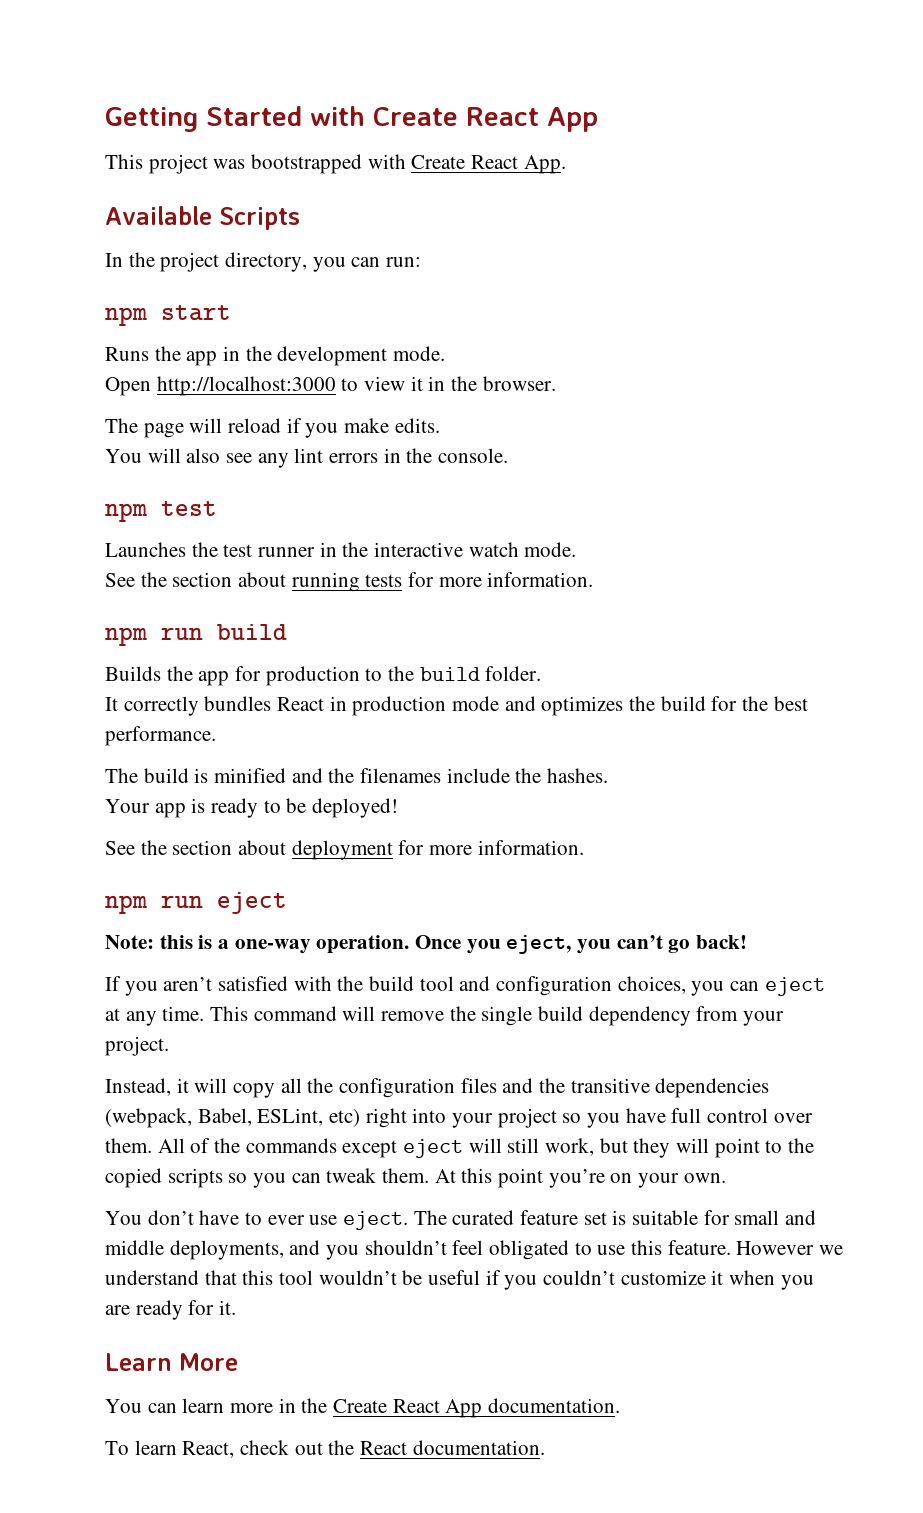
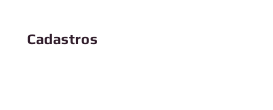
- Getting Started with Create React App
- This project was bootstrapped with Create React App.
- Available Scripts
- In the project directory, you can run:
- npm start
- Runs the app in the development mode.
- Open http://localhost:3000 to view it in the browser.
- The page will reload if you make edits.
- You will also see any lint errors in the console.
- npm test
- Launches the test runner in the interactive watch mode.
- See the section about running tests for more information.
- npm run build
- Builds the app for production to the build folder.
- It correctly bundles React in production mode and optimizes the build for the best performance.
- The build is minified and the filenames include the hashes.
- Your app is ready to be deployed!
- See the section about deployment for more information.
- npm run eject
- Note: this is a one-way operation. Once you eject, you can’t go back!
- If you aren’t satisfied with the build tool and configuration choices, you can eject at any time. This command will remove the single build dependency from your project.
- Instead, it will copy all the configuration files and the transitive dependencies (webpack, Babel, ESLint, etc) right into your project so you have full control over them. All of the commands except eject will still work, but they will point to the copied scripts so you can tweak them. At this point you’re on your own.
- You don’t have to ever use eject. The curated feature set is suitable for small and middle deployments, and you shouldn’t feel obligated to use this feature. However we understand that this tool wouldn’t be useful if you couldn’t customize it when you are ready for it.
- Learn More
- You can learn more in the Create React App documentation.
- To learn React, check out the React documentation.
+ Cadastros

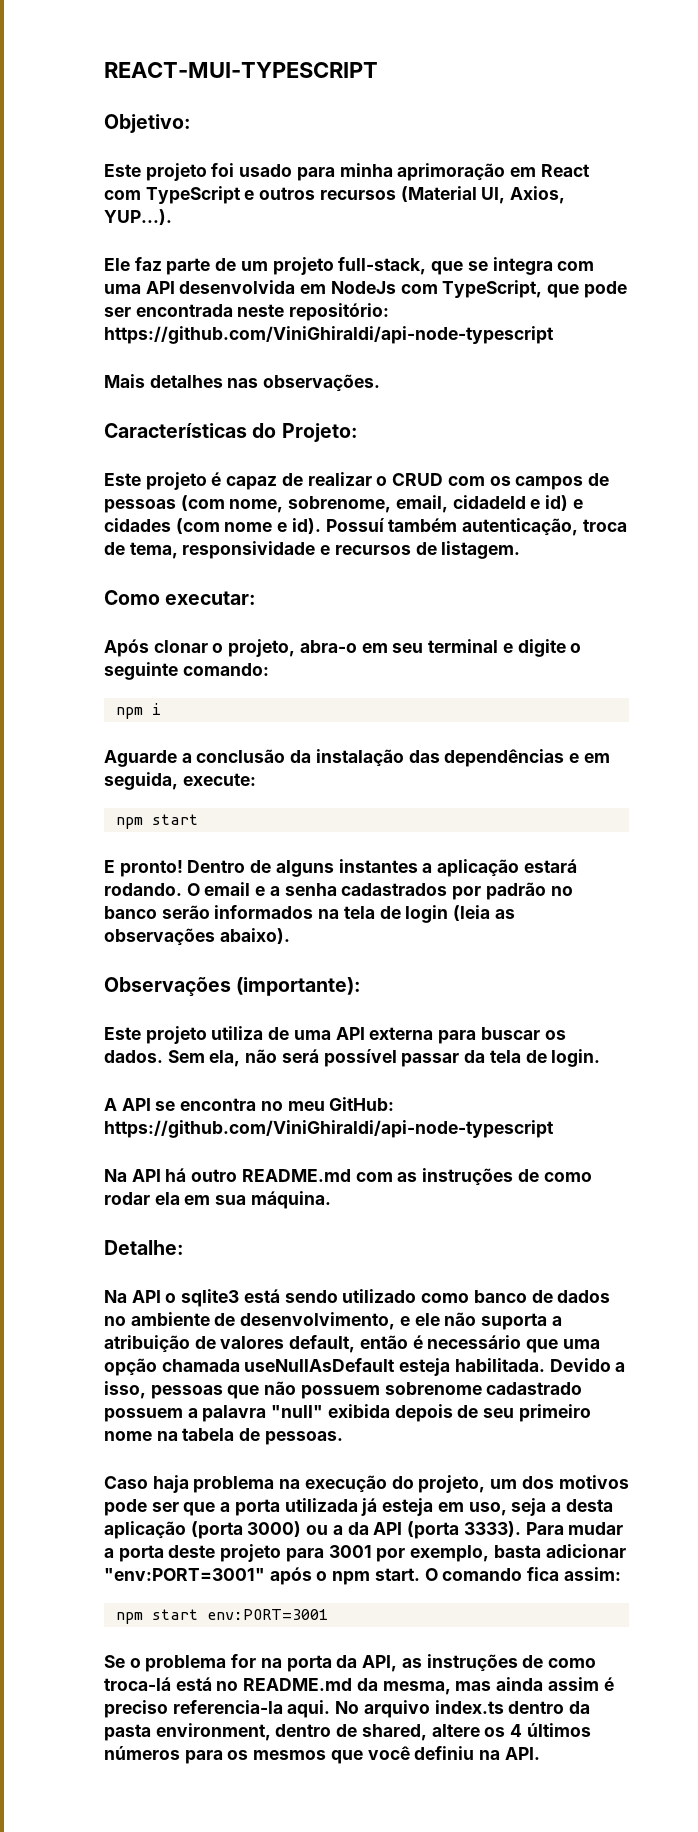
- Cadastros
+ REACT-MUI-TYPESCRIPT
+ Objetivo:
+ Este projeto foi usado para minha aprimoração em React com TypeScript e outros recursos (Material UI, Axios, YUP...).
+ Ele faz parte de um projeto full-stack, que se integra com uma API desenvolvida em NodeJs com TypeScript, que pode ser encontrada neste repositório: https://github.com/ViniGhiraldi/api-node-typescript
+ Mais detalhes nas observações.
+ Características do Projeto:
+ Este projeto é capaz de realizar o CRUD com os campos de pessoas (com nome, sobrenome, email, cidadeId e id) e cidades (com nome e id). Possuí também autenticação, troca de tema, responsividade e recursos de listagem.
+ Como executar:
+ Após clonar o projeto, abra-o em seu terminal e digite o seguinte comando:
+ npm i
+ Aguarde a conclusão da instalação das dependências e em seguida, execute:
+ npm start
+ E pronto! Dentro de alguns instantes a aplicação estará rodando. O email e a senha cadastrados por padrão no banco serão informados na tela de login (leia as observações abaixo).
+ Observações (importante):
+ Este projeto utiliza de uma API externa para buscar os dados. Sem ela, não será possível passar da tela de login.
+ A API se encontra no meu GitHub: https://github.com/ViniGhiraldi/api-node-typescript
+ Na API há outro README.md com as instruções de como rodar ela em sua máquina.
+ Detalhe:
+ Na API o sqlite3 está sendo utilizado como banco de dados no ambiente de desenvolvimento, e ele não suporta a atribuição de valores default, então é necessário que uma opção chamada useNullAsDefault esteja habilitada. Devido a isso, pessoas que não possuem sobrenome cadastrado possuem a palavra "null" exibida depois de seu primeiro nome na tabela de pessoas.
+ Caso haja problema na execução do projeto, um dos motivos pode ser que a porta utilizada já esteja em uso, seja a desta aplicação (porta 3000) ou a da API (porta 3333). Para mudar a porta deste projeto para 3001 por exemplo, basta adicionar "env:PORT=3001" após o npm start. O comando fica assim:
+ npm start env:PORT=3001
+ Se o problema for na porta da API, as instruções de como troca-lá está no README.md da mesma, mas ainda assim é preciso referencia-la aqui. No arquivo index.ts dentro da pasta environment, dentro de shared, altere os 4 últimos números para os mesmos que você definiu na API.

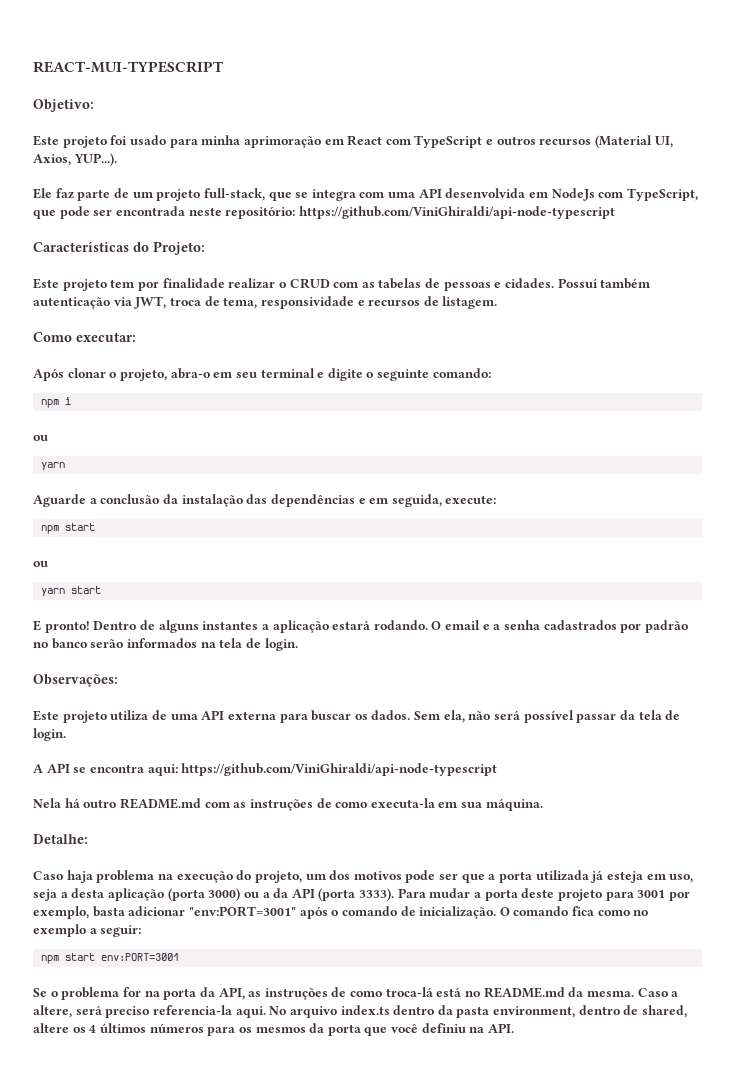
- Mais detalhes nas observações.
- Este projeto é capaz de realizar o CRUD com os campos de pessoas (com nome, sobrenome, email, cidadeId e id) e cidades (com nome e id). Possuí também autenticação, troca de tema, responsividade e recursos de listagem.
+ Este projeto tem por finalidade realizar o CRUD com as tabelas de pessoas e cidades. Possuí também autenticação via JWT, troca de tema, responsividade e recursos de listagem.
  npm i
+ ou
+ yarn
  Aguarde a conclusão da instalação das dependências e em seguida, execute:
  npm start
+ ou
+ yarn start
- O email e a senha cadastrados por padrão no banco serão informados na tela de login (leia as observações abaixo).
- Observações (importante):
+ O email e a senha cadastrados por padrão no banco serão informados na tela de login.
+ Observações:
- A API se encontra no meu GitHub: https://github.com/ViniGhiraldi/api-node-typescript
- Na API há outro README.md com as instruções de como rodar ela em sua máquina.
+ A API se encontra aqui: https://github.com/ViniGhiraldi/api-node-typescript
+ Nela há outro README.md com as instruções de como executa-la em sua máquina.
- Na API o sqlite3 está sendo utilizado como banco de dados no ambiente de desenvolvimento, e ele não suporta a atribuição de valores default, então é necessário que uma opção chamada useNullAsDefault esteja habilitada. Devido a isso, pessoas que não possuem sobrenome cadastrado possuem a palavra "null" exibida depois de seu primeiro nome na tabela de pessoas.
- Para mudar a porta deste projeto para 3001 por exemplo, basta adicionar "env:PORT=3001" após o npm start. O comando fica assim:
+ Para mudar a porta deste projeto para 3001 por exemplo, basta adicionar "env:PORT=3001" após o comando de inicialização. O comando fica como no exemplo a seguir:
- Se o problema for na porta da API, as instruções de como troca-lá está no README.md da mesma, mas ainda assim é preciso referencia-la aqui.
+ Se o problema for na porta da API, as instruções de como troca-lá está no README.md da mesma. Caso a altere, será preciso referencia-la aqui.
- No arquivo index.ts dentro da pasta environment, dentro de shared, altere os 4 últimos números para os mesmos que você definiu na API.
+ No arquivo index.ts dentro da pasta environment, dentro de shared, altere os 4 últimos números para os mesmos da porta que você definiu na API.

